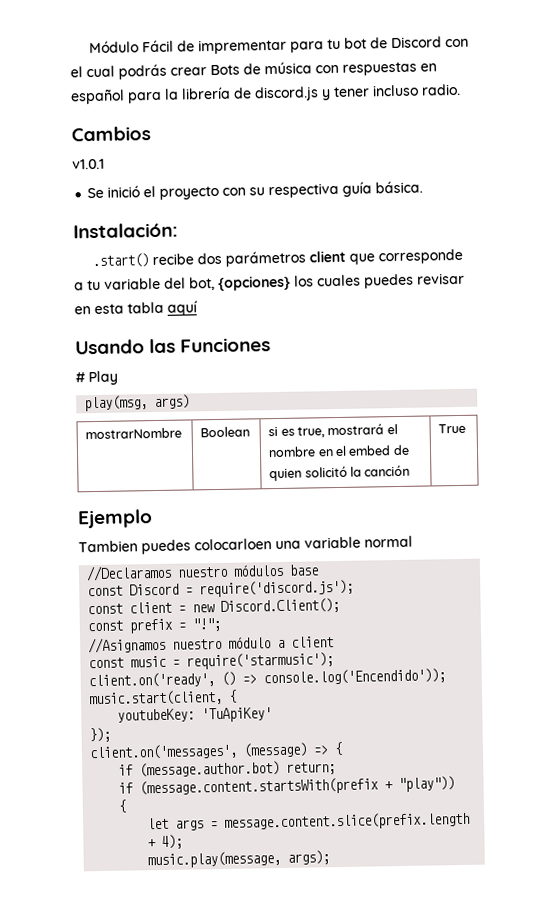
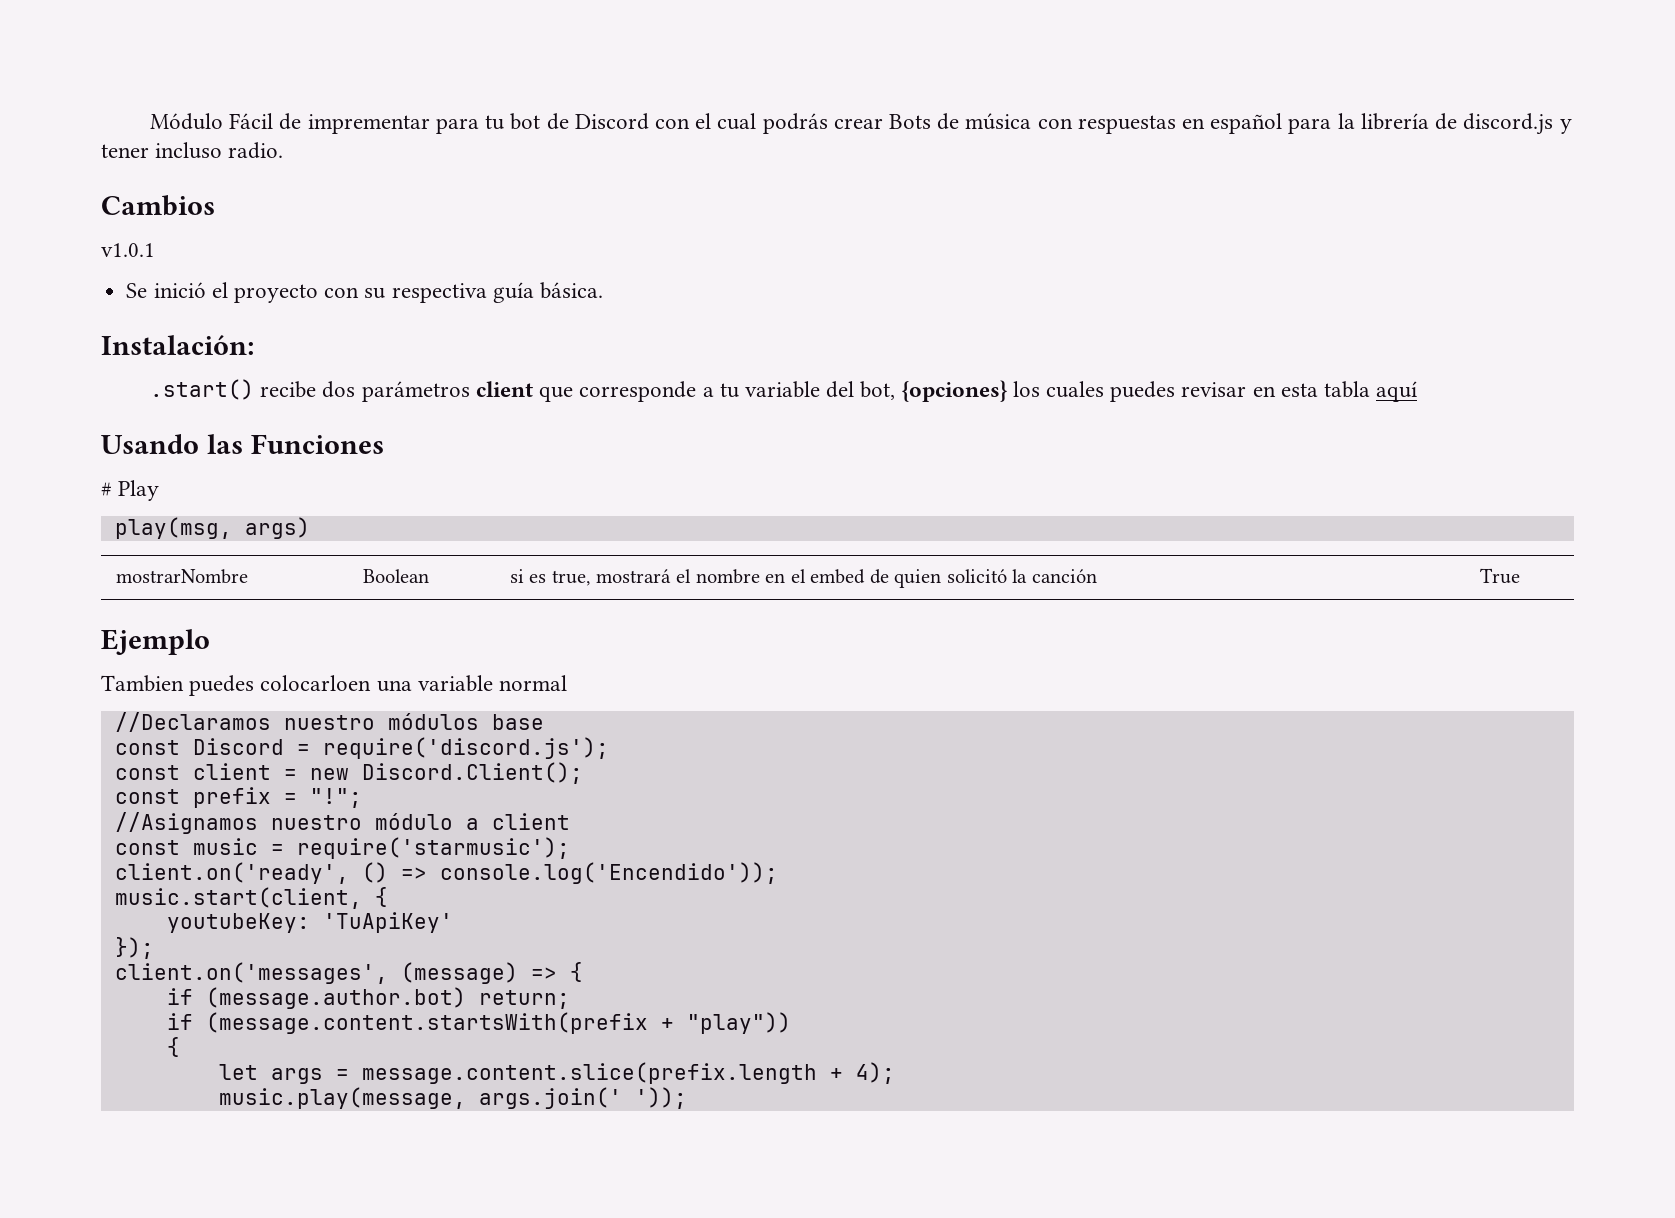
- music.play(message, args);
+ music.play(message, args.join(' '));

